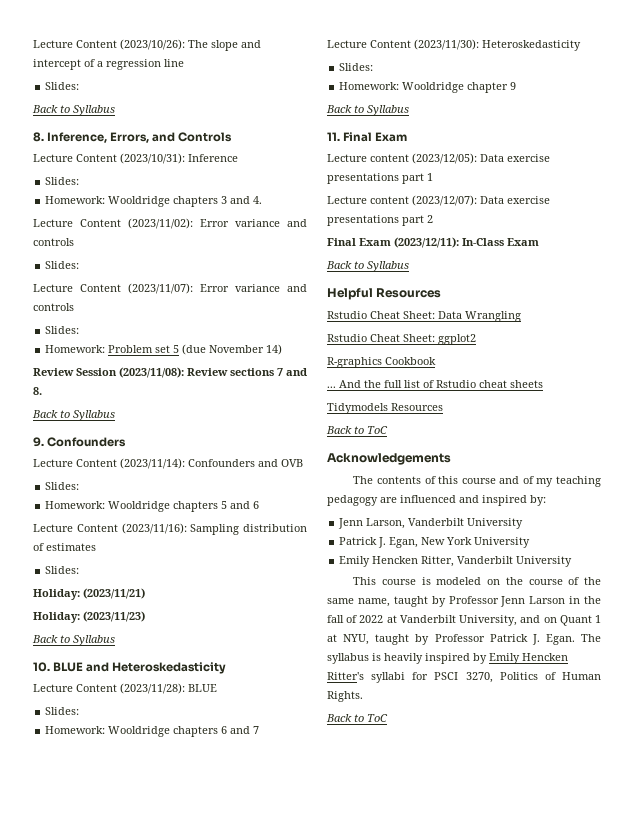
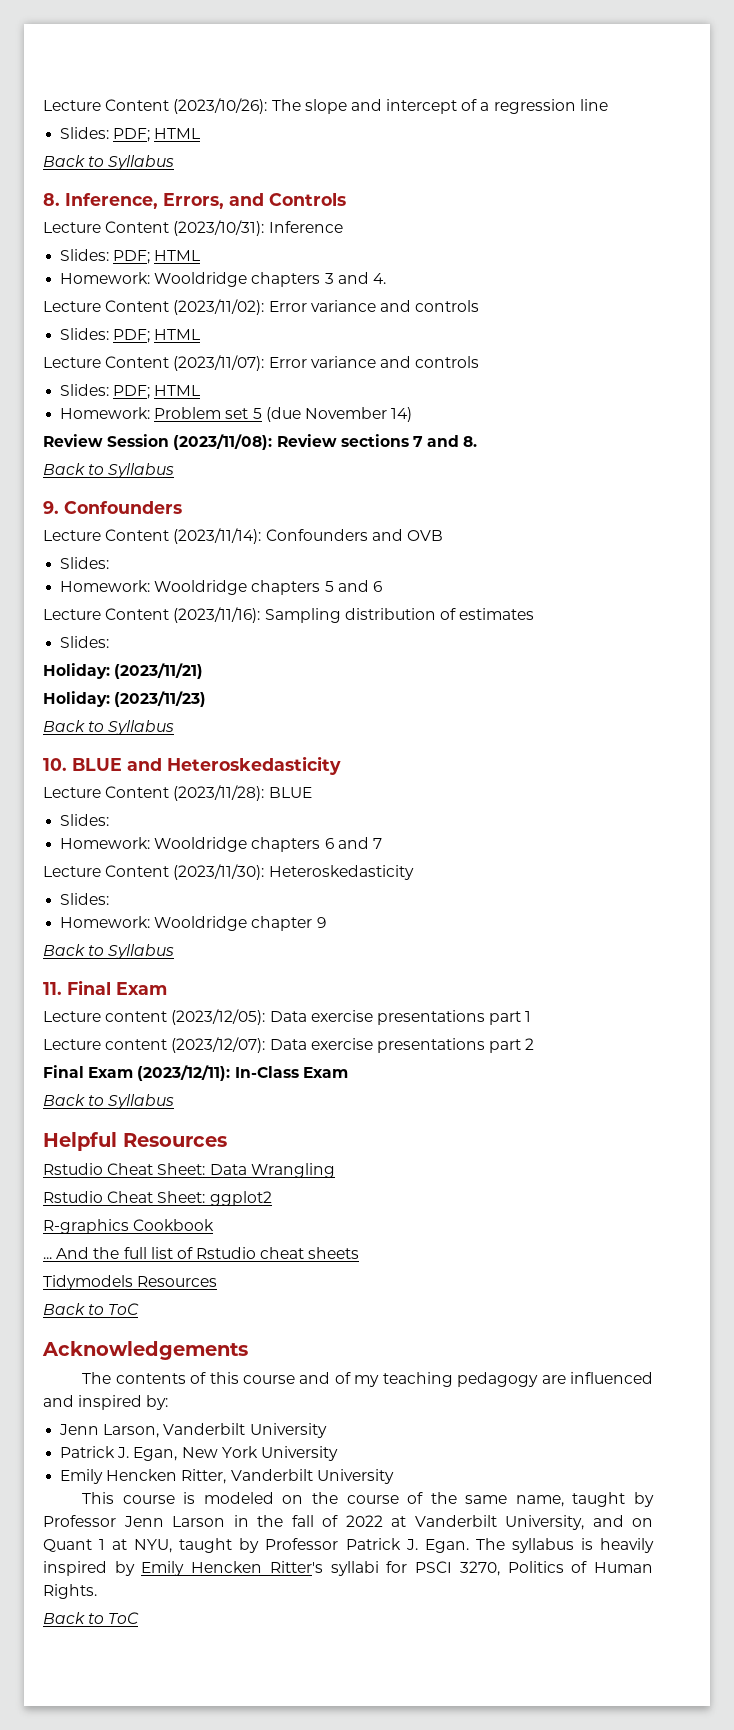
  Lecture Content (2023/10/26): The slope and intercept of a regression line
- Slides:
+ Slides: PDF; HTML
  Lecture Content (2023/10/31): Inference
- Slides:
+ Slides: PDF; HTML
  Lecture Content (2023/11/02): Error variance and controls
- Slides:
+ Slides: PDF; HTML
  Lecture Content (2023/11/07): Error variance and controls
- Slides:
+ Slides: PDF; HTML

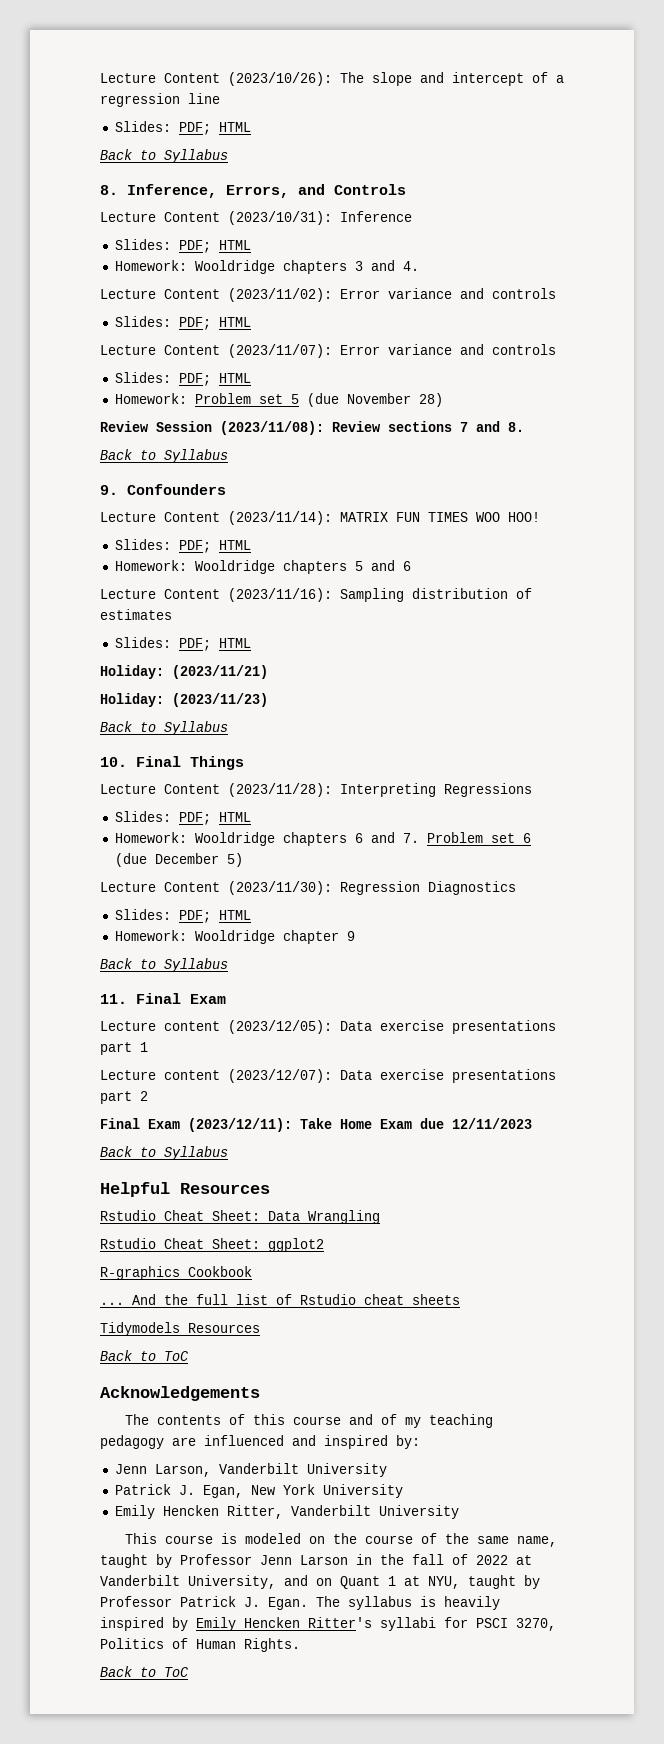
- Homework: Problem set 5 (due November 14)
+ Homework: Problem set 5 (due November 28)
- Lecture Content (2023/11/14): Confounders and OVB
- Slides:
+ Lecture Content (2023/11/14): MATRIX FUN TIMES WOO HOO!
+ Slides: PDF; HTML
  Lecture Content (2023/11/16): Sampling distribution of estimates
- Slides:
+ Slides: PDF; HTML
- 10. BLUE and Heteroskedasticity
+ 10. Final Things
- Lecture Content (2023/11/28): BLUE
- Slides:
+ Lecture Content (2023/11/28): Interpreting Regressions
+ Slides: PDF; HTML
- Homework: Wooldridge chapters 6 and 7
+ Homework: Wooldridge chapters 6 and 7. Problem set 6 (due December 5)
- Lecture Content (2023/11/30): Heteroskedasticity
- Slides:
+ Lecture Content (2023/11/30): Regression Diagnostics
+ Slides: PDF; HTML
- Final Exam (2023/12/11): In-Class Exam
+ Final Exam (2023/12/11): Take Home Exam due 12/11/2023

